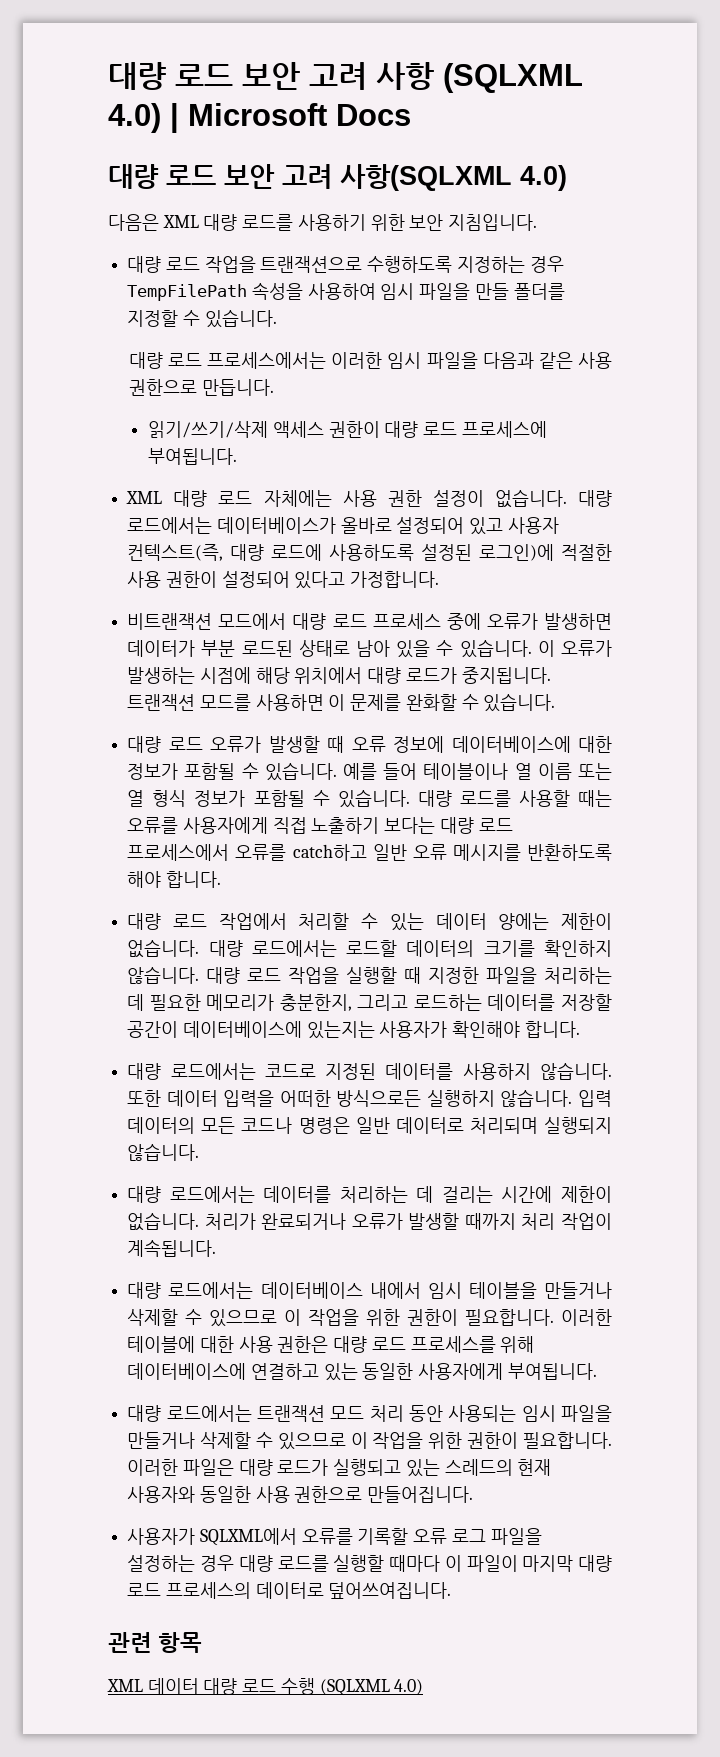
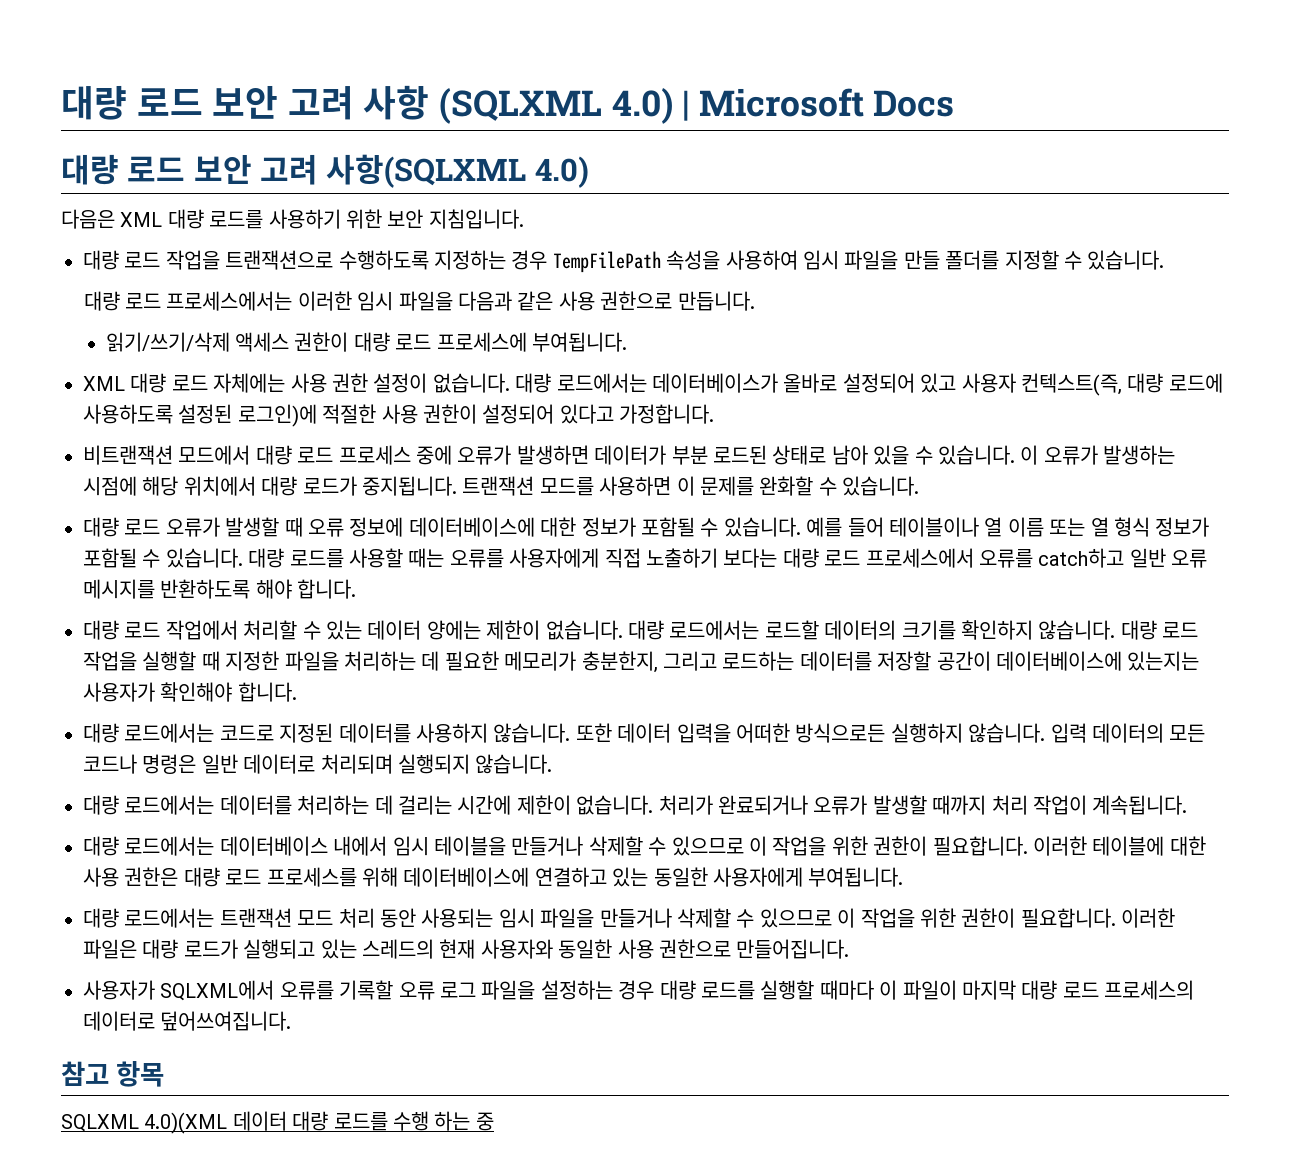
- 관련 항목
+ 참고 항목
- XML 데이터 대량 로드 수행 (SQLXML 4.0)
+ SQLXML 4.0)(XML 데이터 대량 로드를 수행 하는 중

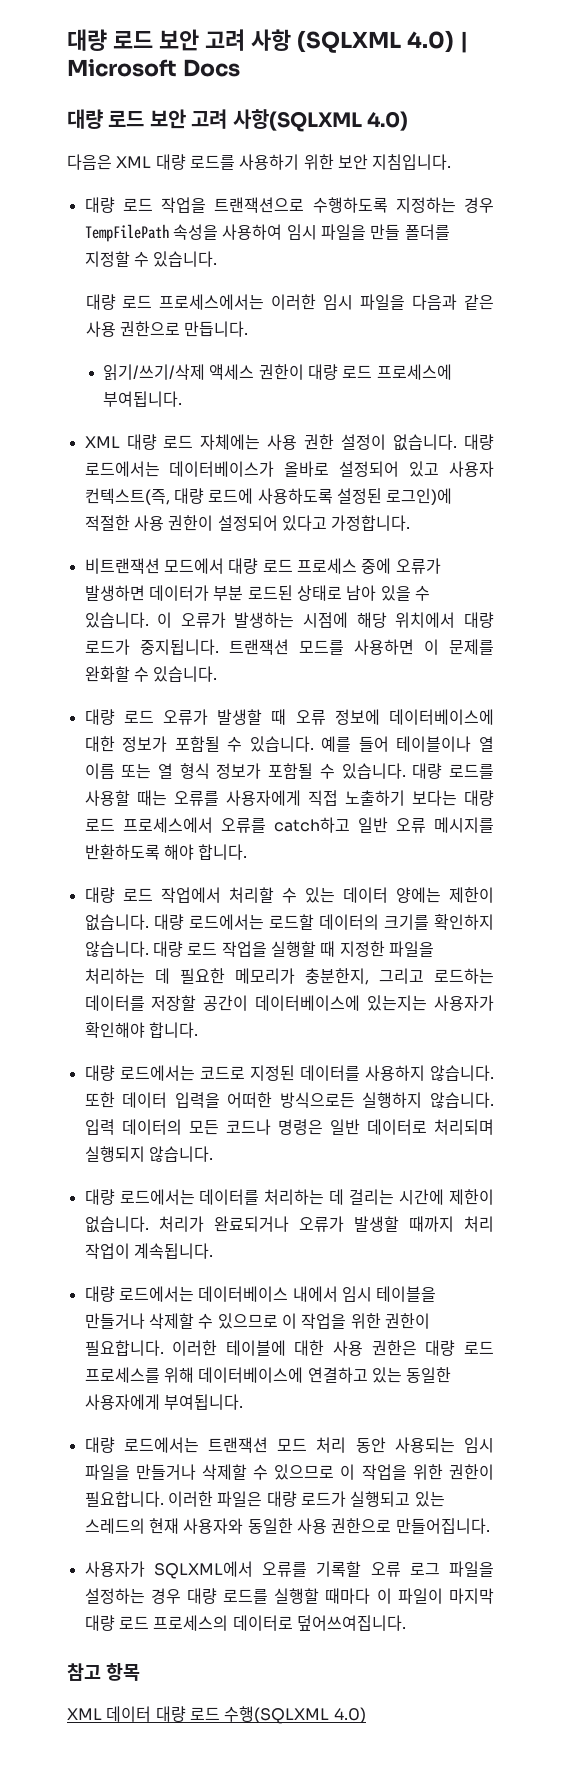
- SQLXML 4.0)(XML 데이터 대량 로드를 수행 하는 중
+ XML 데이터 대량 로드 수행(SQLXML 4.0)

